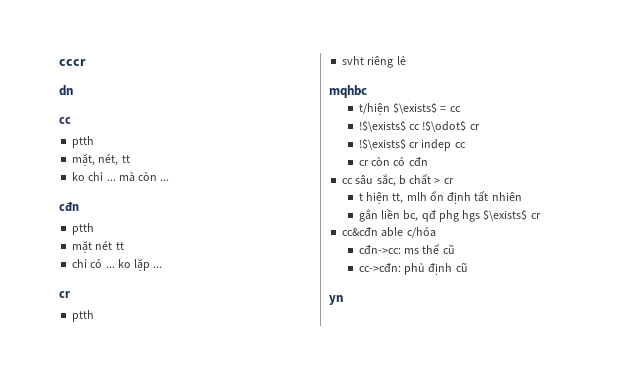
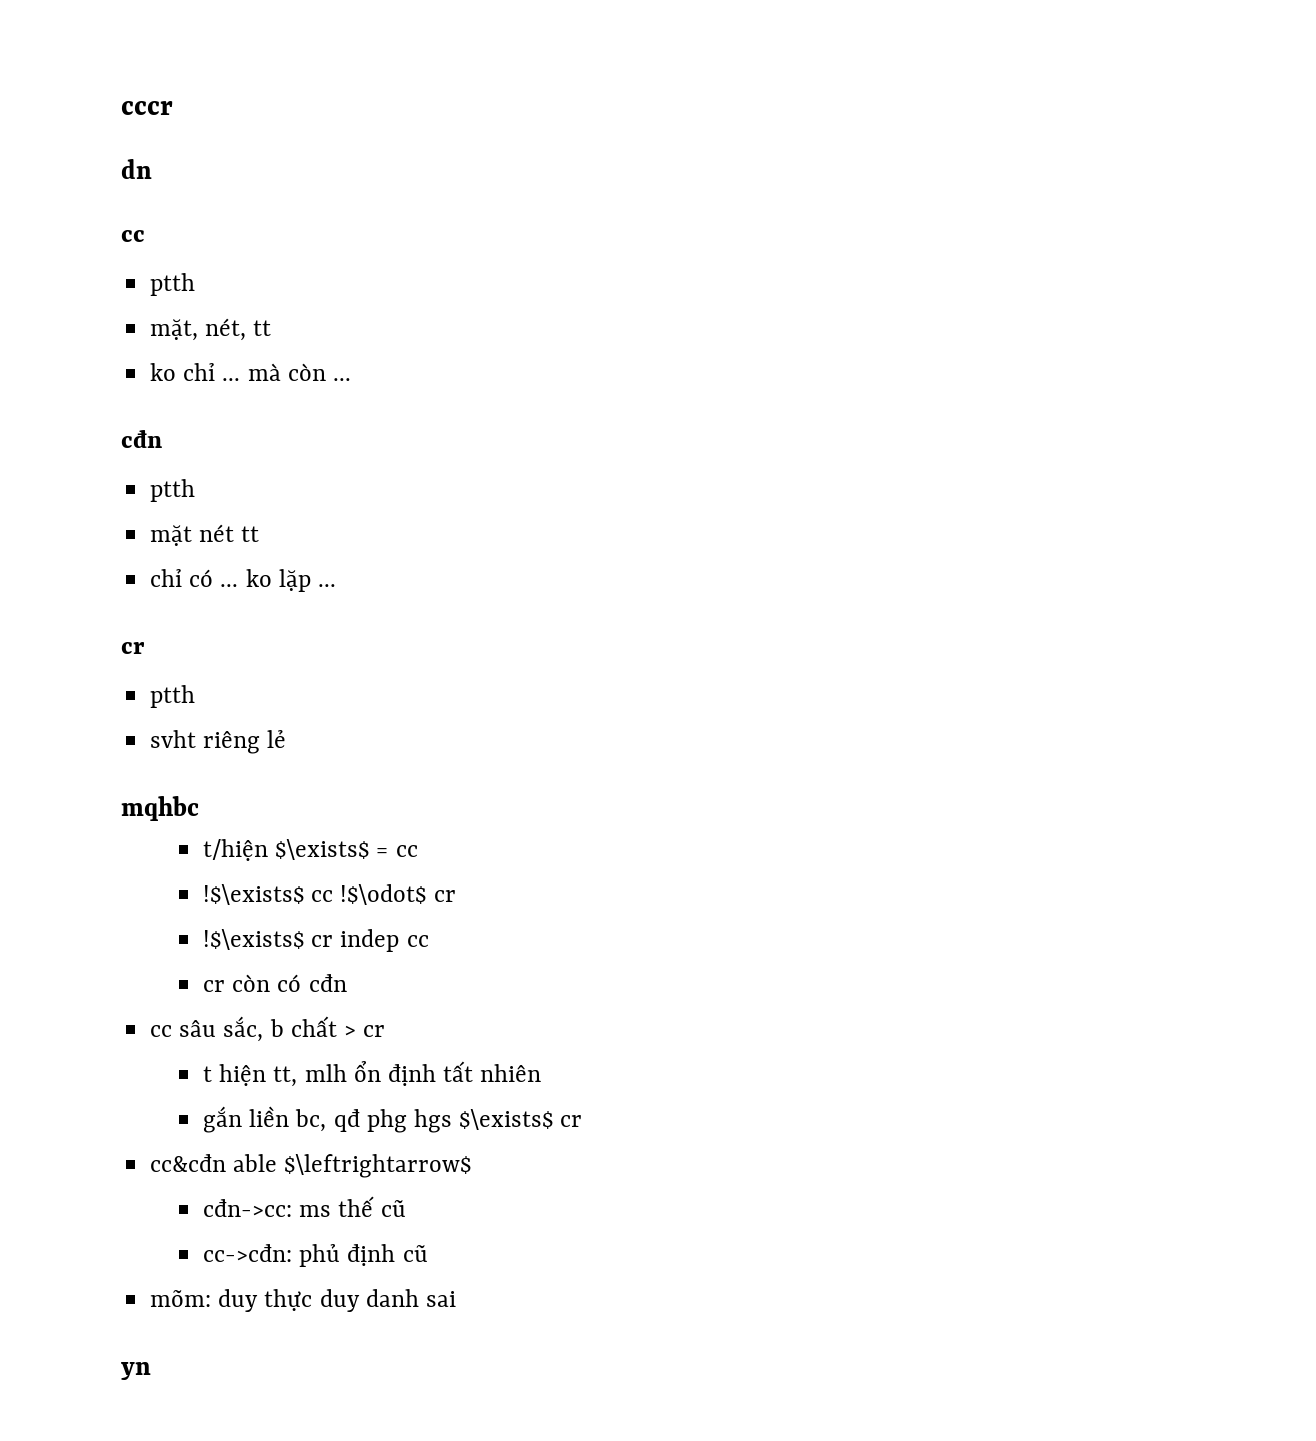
- cc&cđn able c/hóa
+ cc&cđn able $\leftrightarrow$
+ mõm: duy thực duy danh sai

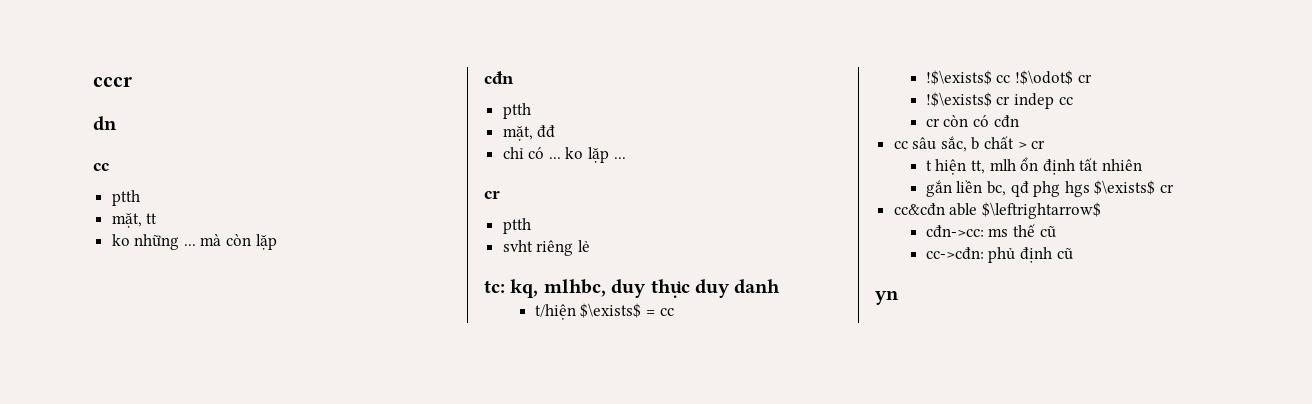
- mặt, nét, tt
+ mặt, tt
- ko chỉ ... mà còn ...
+ ko những ... mà còn lặp
- mặt nét tt
+ mặt, đđ
- mqhbc
+ tc: kq, mlhbc, duy thực duy danh
- mõm: duy thực duy danh sai

